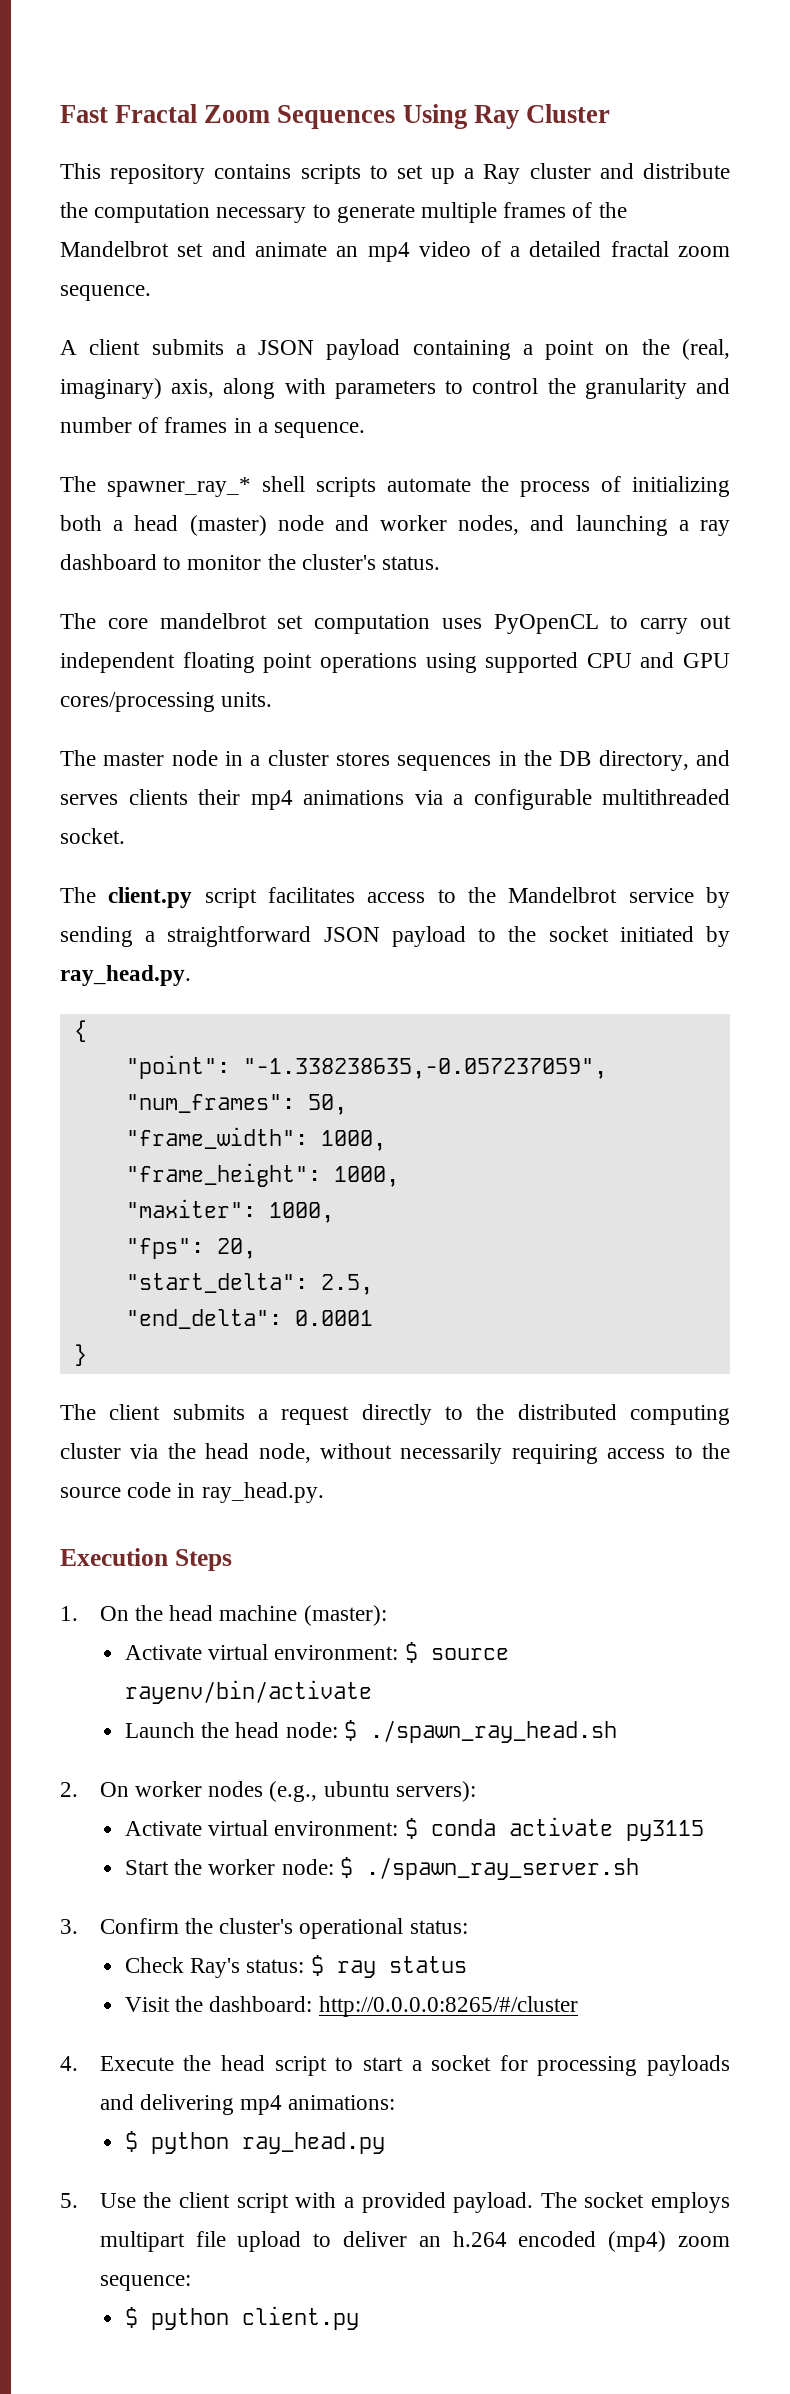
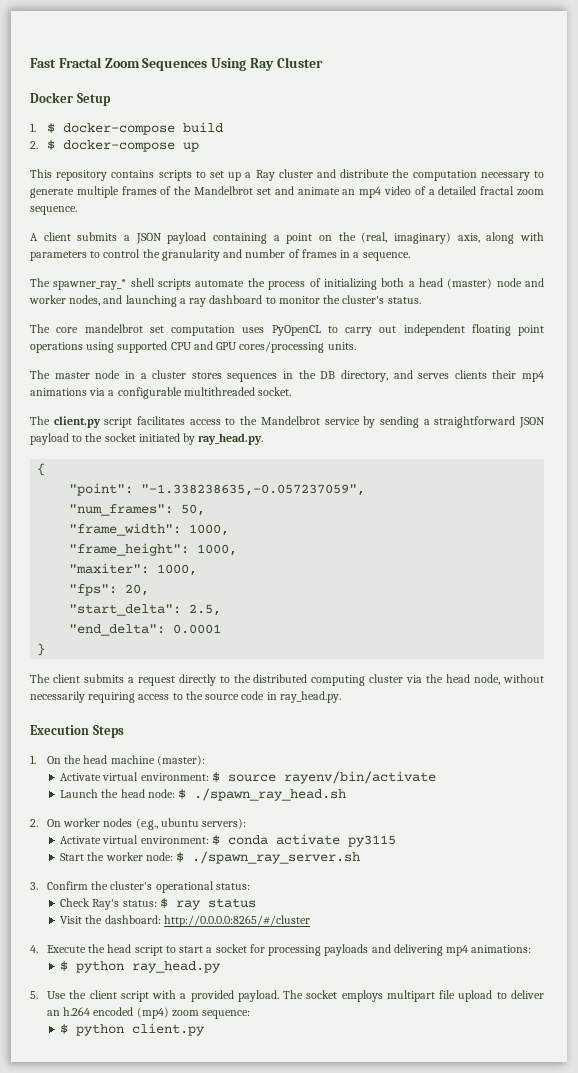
+ Docker Setup
+ 1. $ docker-compose build
+ 2. $ docker-compose up

